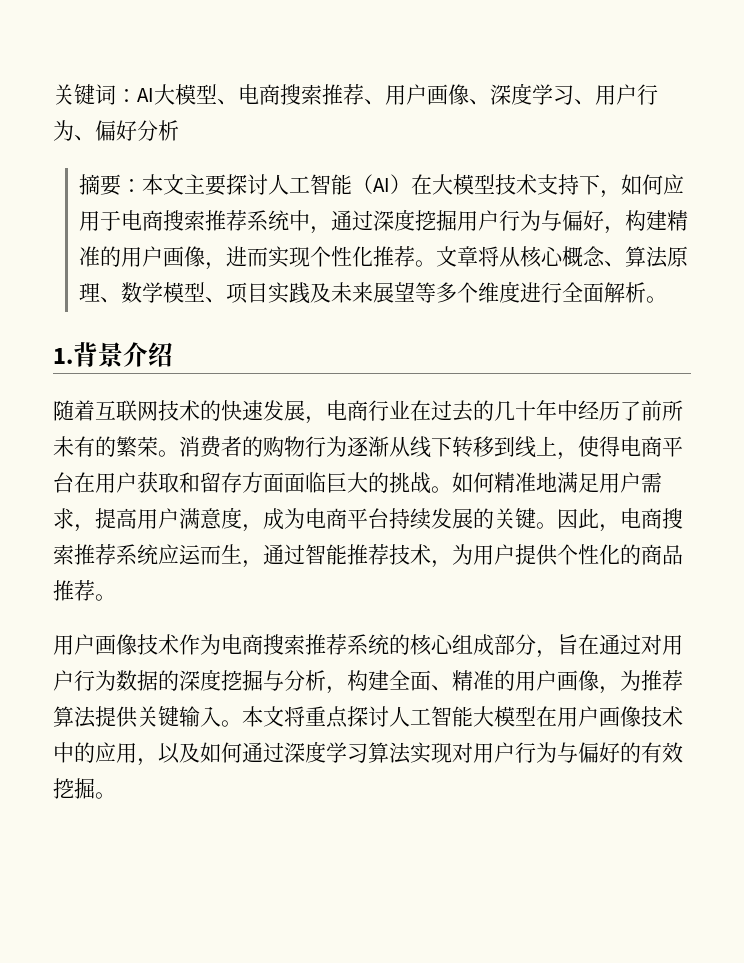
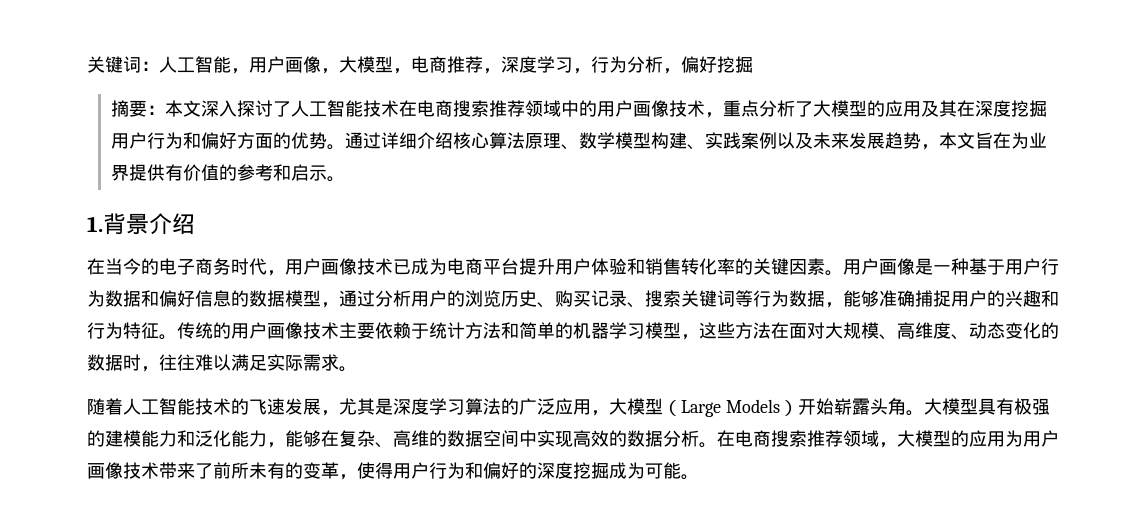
- 关键词：AI大模型、电商搜索推荐、用户画像、深度学习、用户行为、偏好分析
- 摘要：本文主要探讨人工智能（AI）在大模型技术支持下，如何应用于电商搜索推荐系统中，通过深度挖掘用户行为与偏好，构建精准的用户画像，进而实现个性化推荐。文章将从核心概念、算法原理、数学模型、项目实践及未来展望等多个维度进行全面解析。
+ 关键词：人工智能，用户画像，大模型，电商推荐，深度学习，行为分析，偏好挖掘
+ 摘要：本文深入探讨了人工智能技术在电商搜索推荐领域中的用户画像技术，重点分析了大模型的应用及其在深度挖掘用户行为和偏好方面的优势。通过详细介绍核心算法原理、数学模型构建、实践案例以及未来发展趋势，本文旨在为业界提供有价值的参考和启示。
  1.背景介绍
- 随着互联网技术的快速发展，电商行业在过去的几十年中经历了前所未有的繁荣。消费者的购物行为逐渐从线下转移到线上，使得电商平台在用户获取和留存方面面临巨大的挑战。如何精准地满足用户需求，提高用户满意度，成为电商平台持续发展的关键。因此，电商搜索推荐系统应运而生，通过智能推荐技术，为用户提供个性化的商品推荐。
- 用户画像技术作为电商搜索推荐系统的核心组成部分，旨在通过对用户行为数据的深度挖掘与分析，构建全面、精准的用户画像，为推荐算法提供关键输入。本文将重点探讨人工智能大模型在用户画像技术中的应用，以及如何通过深度学习算法实现对用户行为与偏好的有效挖掘。
+ 在当今的电子商务时代，用户画像技术已成为电商平台提升用户体验和销售转化率的关键因素。用户画像是一种基于用户行为数据和偏好信息的数据模型，通过分析用户的浏览历史、购买记录、搜索关键词等行为数据，能够准确捕捉用户的兴趣和行为特征。传统的用户画像技术主要依赖于统计方法和简单的机器学习模型，这些方法在面对大规模、高维度、动态变化的数据时，往往难以满足实际需求。
+ 随着人工智能技术的飞速发展，尤其是深度学习算法的广泛应用，大模型（Large Models）开始崭露头角。大模型具有极强的建模能力和泛化能力，能够在复杂、高维的数据空间中实现高效的数据分析。在电商搜索推荐领域，大模型的应用为用户画像技术带来了前所未有的变革，使得用户行为和偏好的深度挖掘成为可能。

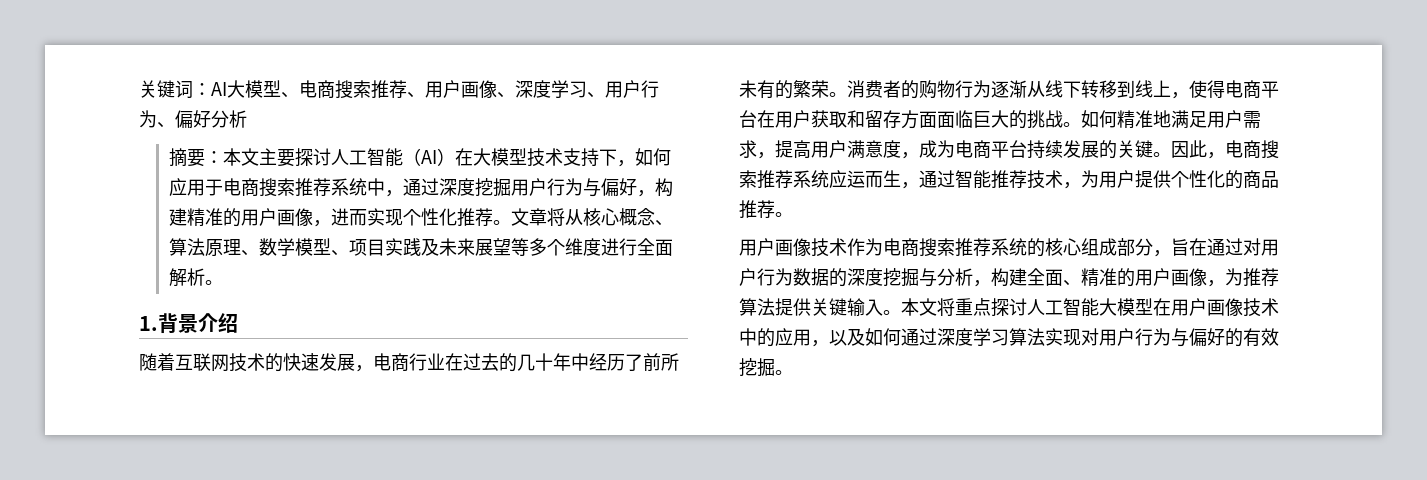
- 关键词：人工智能，用户画像，大模型，电商推荐，深度学习，行为分析，偏好挖掘
+ 关键词：AI大模型、电商搜索推荐、用户画像、深度学习、用户行为、偏好分析
- 摘要：本文深入探讨了人工智能技术在电商搜索推荐领域中的用户画像技术，重点分析了大模型的应用及其在深度挖掘用户行为和偏好方面的优势。通过详细介绍核心算法原理、数学模型构建、实践案例以及未来发展趋势，本文旨在为业界提供有价值的参考和启示。
+ 摘要：本文主要探讨人工智能（AI）在大模型技术支持下，如何应用于电商搜索推荐系统中，通过深度挖掘用户行为与偏好，构建精准的用户画像，进而实现个性化推荐。文章将从核心概念、算法原理、数学模型、项目实践及未来展望等多个维度进行全面解析。
  1.背景介绍
- 在当今的电子商务时代，用户画像技术已成为电商平台提升用户体验和销售转化率的关键因素。用户画像是一种基于用户行为数据和偏好信息的数据模型，通过分析用户的浏览历史、购买记录、搜索关键词等行为数据，能够准确捕捉用户的兴趣和行为特征。传统的用户画像技术主要依赖于统计方法和简单的机器学习模型，这些方法在面对大规模、高维度、动态变化的数据时，往往难以满足实际需求。
- 随着人工智能技术的飞速发展，尤其是深度学习算法的广泛应用，大模型（Large Models）开始崭露头角。大模型具有极强的建模能力和泛化能力，能够在复杂、高维的数据空间中实现高效的数据分析。在电商搜索推荐领域，大模型的应用为用户画像技术带来了前所未有的变革，使得用户行为和偏好的深度挖掘成为可能。
+ 随着互联网技术的快速发展，电商行业在过去的几十年中经历了前所未有的繁荣。消费者的购物行为逐渐从线下转移到线上，使得电商平台在用户获取和留存方面面临巨大的挑战。如何精准地满足用户需求，提高用户满意度，成为电商平台持续发展的关键。因此，电商搜索推荐系统应运而生，通过智能推荐技术，为用户提供个性化的商品推荐。
+ 用户画像技术作为电商搜索推荐系统的核心组成部分，旨在通过对用户行为数据的深度挖掘与分析，构建全面、精准的用户画像，为推荐算法提供关键输入。本文将重点探讨人工智能大模型在用户画像技术中的应用，以及如何通过深度学习算法实现对用户行为与偏好的有效挖掘。

